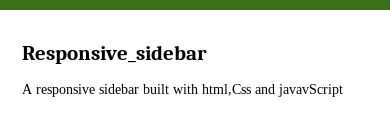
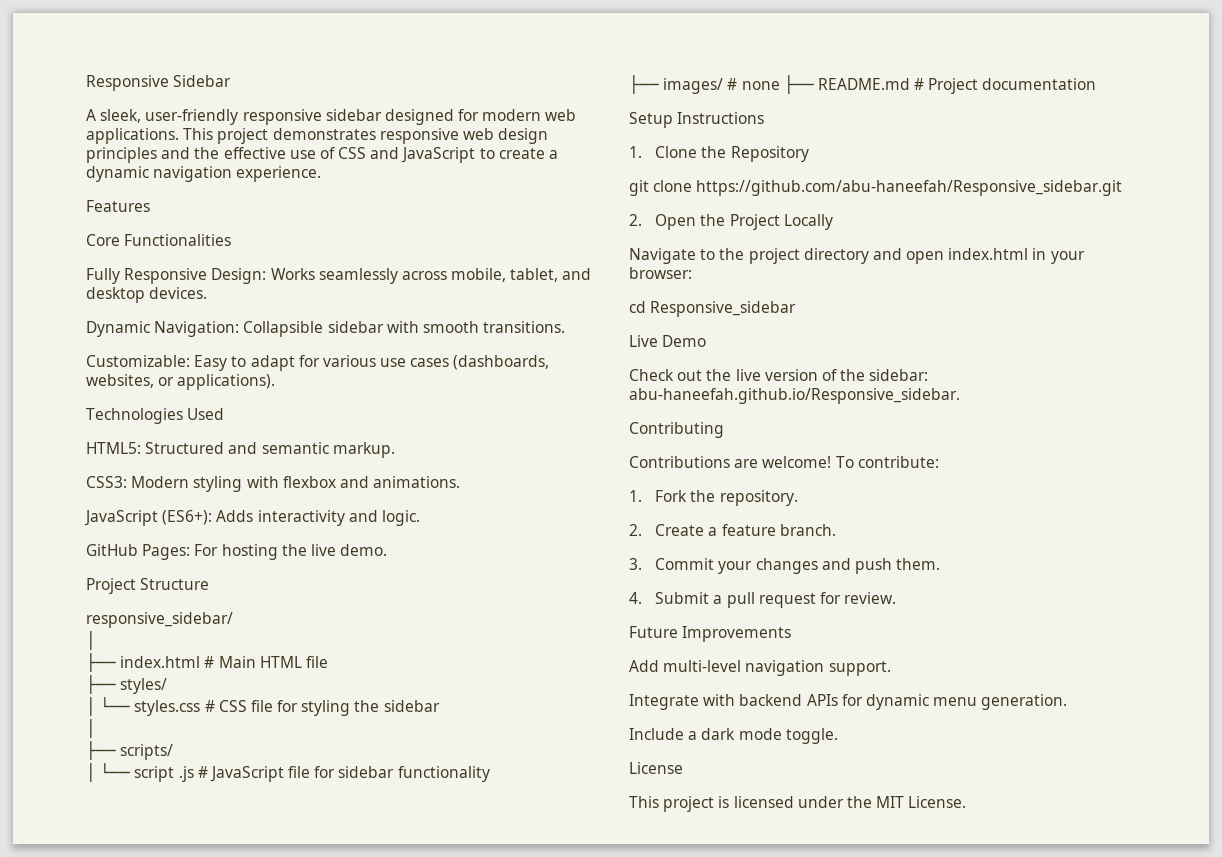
- Responsive_sidebar
- A responsive sidebar built with html,Css and javavScript
+ Responsive Sidebar
+ A sleek, user-friendly responsive sidebar designed for modern web applications. This project demonstrates responsive web design principles and the effective use of CSS and JavaScript to create a dynamic navigation experience.
+ Features
+ Core Functionalities
+ Fully Responsive Design: Works seamlessly across mobile, tablet, and desktop devices.
+ Dynamic Navigation: Collapsible sidebar with smooth transitions.
+ Customizable: Easy to adapt for various use cases (dashboards, websites, or applications).
+ Technologies Used
+ HTML5: Structured and semantic markup.
+ CSS3: Modern styling with flexbox and animations.
+ JavaScript (ES6+): Adds interactivity and logic.
+ GitHub Pages: For hosting the live demo.
+ Project Structure
+ responsive_sidebar/
+ │
+ ├── index.html # Main HTML file
+ ├── styles/
+ │ └── styles.css # CSS file for styling the sidebar
+ │
+ ├── scripts/
+ │ └── script .js # JavaScript file for sidebar functionality
+ ├── images/ # none ├── README.md # Project documentation
+ Setup Instructions
+ 1. Clone the Repository
+ git clone https://github.com/abu-haneefah/Responsive_sidebar.git
+ 2. Open the Project Locally
+ Navigate to the project directory and open index.html in your browser:
+ cd Responsive_sidebar
+ Live Demo
+ Check out the live version of the sidebar: abu-haneefah.github.io/Responsive_sidebar.
+ Contributing
+ Contributions are welcome! To contribute:
+ 1. Fork the repository.
+ 2. Create a feature branch.
+ 3. Commit your changes and push them.
+ 4. Submit a pull request for review.
+ Future Improvements
+ Add multi-level navigation support.
+ Integrate with backend APIs for dynamic menu generation.
+ Include a dark mode toggle.
+ License
+ This project is licensed under the MIT License.

